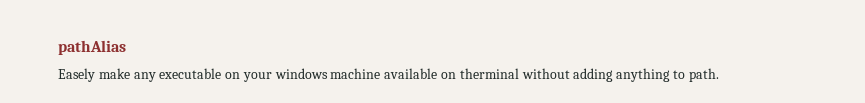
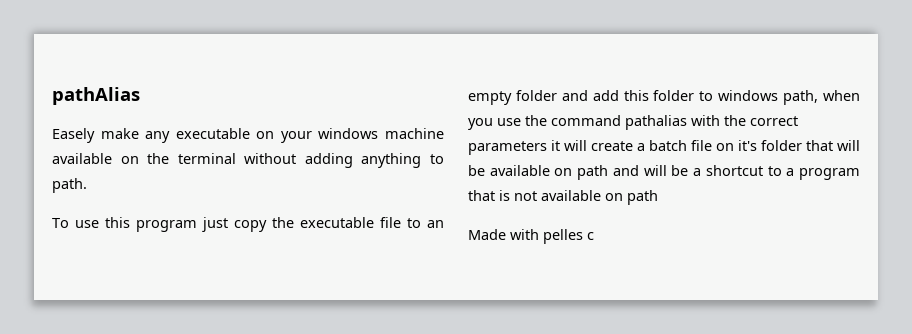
- Easely make any executable on your windows machine available on therminal without adding anything to path.
+ Easely make any executable on your windows machine available on the terminal without adding anything to path.
+ To use this program just copy the executable file to an empty folder and add this folder to windows path, when you use the command pathalias with the correct parameters it will create a batch file on it's folder that will be available on path and will be a shortcut to a program that is not available on path
+ Made with pelles c

